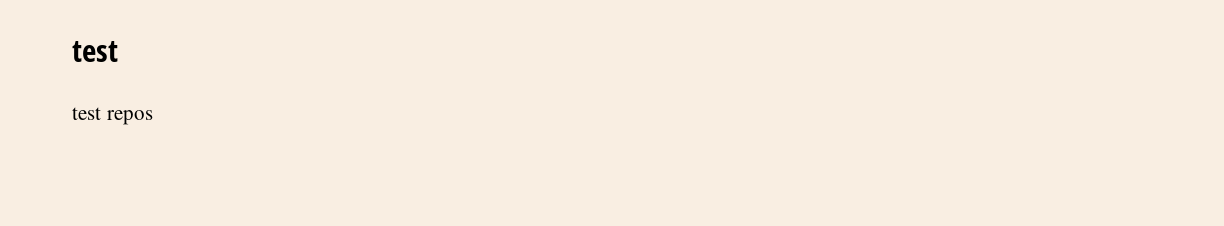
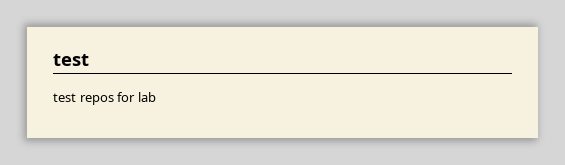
- test repos
+ test repos for lab

